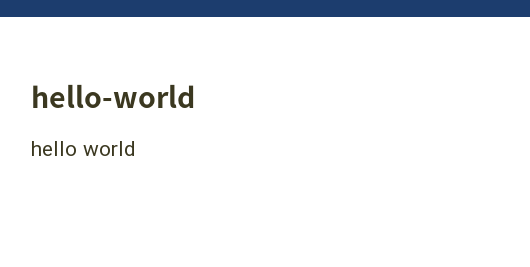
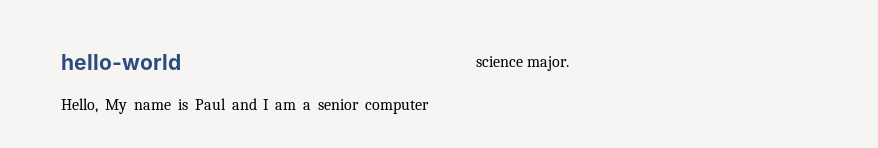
- hello world
+ Hello, My name is Paul and I am a senior computer science major.

